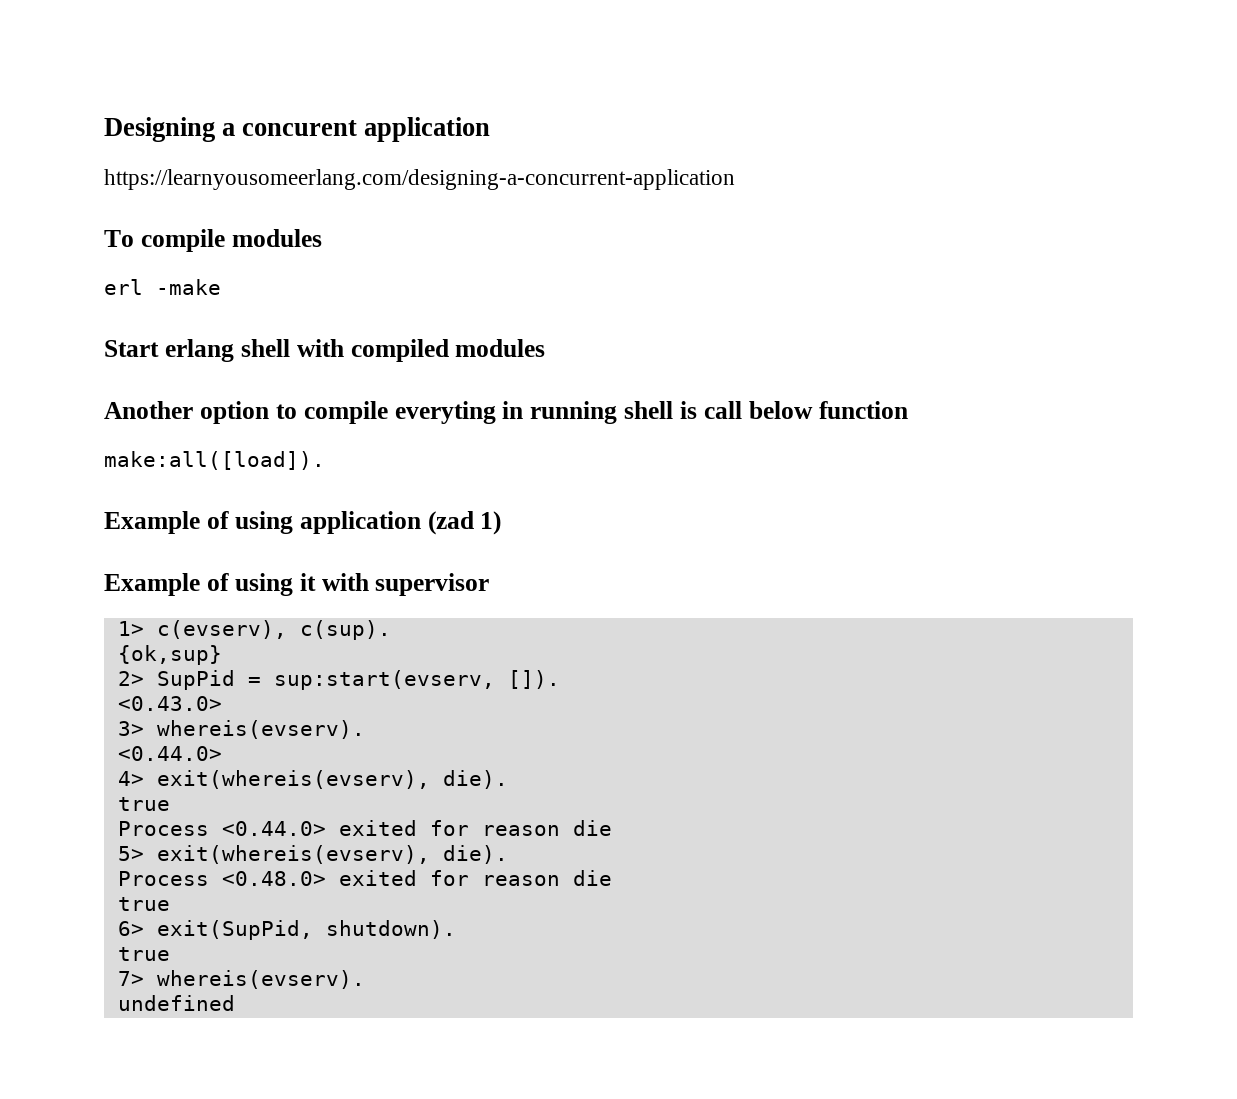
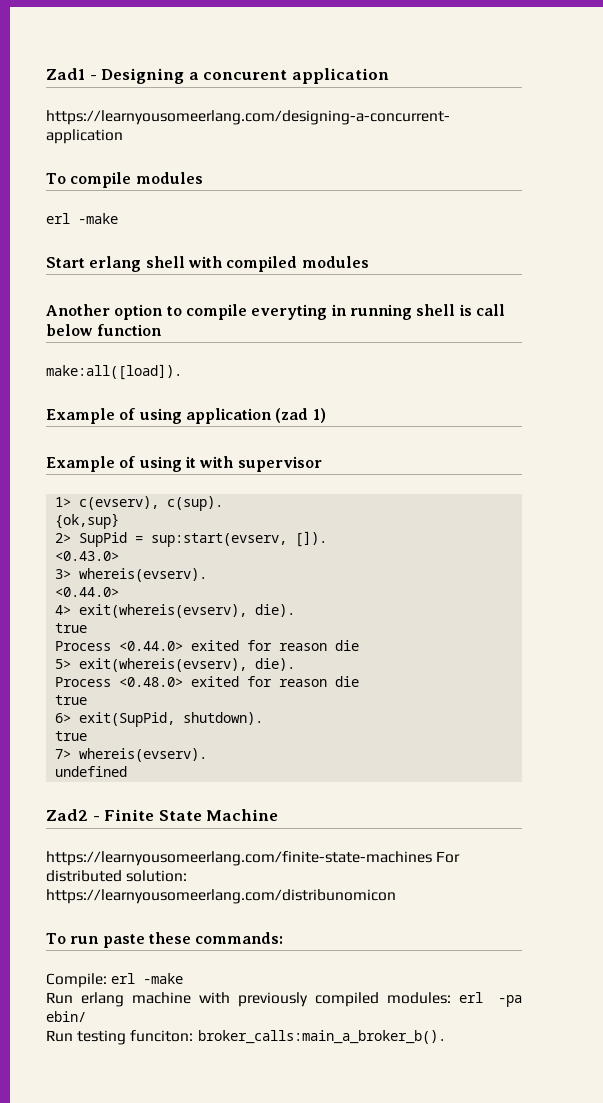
- Designing a concurent application
+ Zad1 - Designing a concurent application
+ Zad2 - Finite State Machine
+ https://learnyousomeerlang.com/finite-state-machines For distributed solution: https://learnyousomeerlang.com/distribunomicon
+ To run paste these commands:
+ Compile: erl -make
+ Run erlang machine with previously compiled modules: erl -pa ebin/
+ Run testing funciton: broker_calls:main_a_broker_b().

